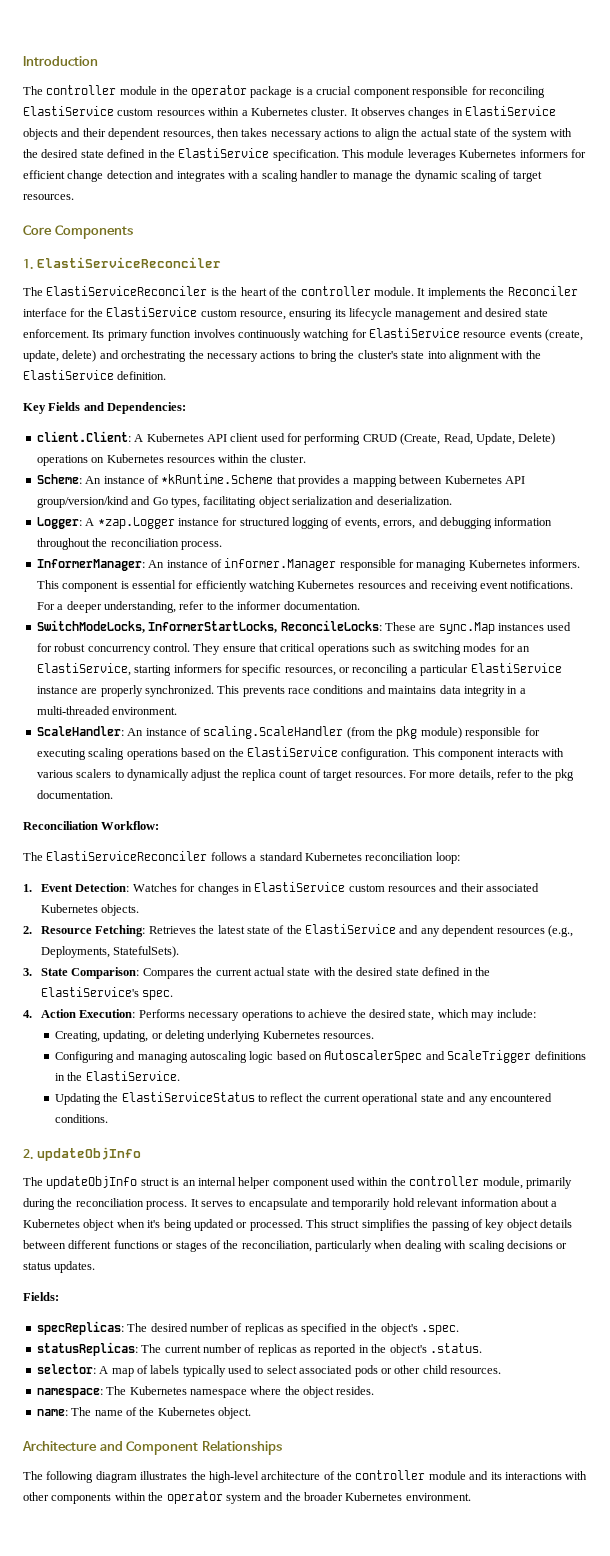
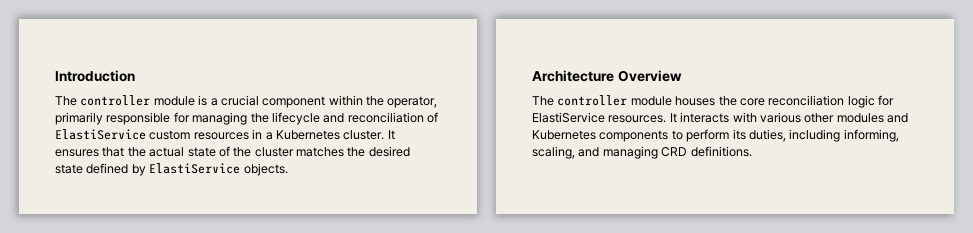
- The controller module in the operator package is a crucial component responsible for reconciling ElastiService custom resources within a Kubernetes cluster.
+ The controller module is a crucial component within the operator, primarily responsible for managing the lifecycle and reconciliation of ElastiService custom resources in a Kubernetes cluster.
- It observes changes in ElastiService objects and their dependent resources, then takes necessary actions to align the actual state of the system with the desired state defined in the ElastiService specification. This module leverages Kubernetes informers for efficient change detection and integrates with a scaling handler to manage the dynamic scaling of target resources.
- Core Components
- 1. ElastiServiceReconciler
- The ElastiServiceReconciler is the heart of the controller module. It implements the Reconciler interface for the ElastiService custom resource, ensuring its lifecycle management and desired state enforcement. Its primary function involves continuously watching for ElastiService resource events (create, update, delete) and orchestrating the necessary actions to bring the cluster's state into alignment with the ElastiService definition.
- Key Fields and Dependencies:
- client.Client: A Kubernetes API client used for performing CRUD (Create, Read, Update, Delete) operations on Kubernetes resources within the cluster.
- Scheme: An instance of *kRuntime.Scheme that provides a mapping between Kubernetes API group/version/kind and Go types, facilitating object serialization and deserialization.
- Logger: A *zap.Logger instance for structured logging of events, errors, and debugging information throughout the reconciliation process.
- InformerManager: An instance of informer.Manager responsible for managing Kubernetes informers. This component is essential for efficiently watching Kubernetes resources and receiving event notifications. For a deeper understanding, refer to the informer documentation.
- SwitchModeLocks, InformerStartLocks, ReconcileLocks: These are sync.Map instances used for robust concurrency control. They ensure that critical operations such as switching modes for an ElastiService, starting informers for specific resources, or reconciling a particular ElastiService instance are properly synchronized. This prevents race conditions and maintains data integrity in a multi-threaded environment.
- ScaleHandler: An instance of scaling.ScaleHandler (from the pkg module) responsible for executing scaling operations based on the ElastiService configuration. This component interacts with various scalers to dynamically adjust the replica count of target resources. For more details, refer to the pkg documentation.
- Reconciliation Workflow:
- The ElastiServiceReconciler follows a standard Kubernetes reconciliation loop:
- 1. Event Detection: Watches for changes in ElastiService custom resources and their associated Kubernetes objects.
- 2. Resource Fetching: Retrieves the latest state of the ElastiService and any dependent resources (e.g., Deployments, StatefulSets).
- 3. State Comparison: Compares the current actual state with the desired state defined in the ElastiService's spec.
- 4. Action Execution: Performs necessary operations to achieve the desired state, which may include:
- Creating, updating, or deleting underlying Kubernetes resources.
- Configuring and managing autoscaling logic based on AutoscalerSpec and ScaleTrigger definitions in the ElastiService.
- Updating the ElastiServiceStatus to reflect the current operational state and any encountered conditions.
- 2. updateObjInfo
- The updateObjInfo struct is an internal helper component used within the controller module, primarily during the reconciliation process. It serves to encapsulate and temporarily hold relevant information about a Kubernetes object when it's being updated or processed. This struct simplifies the passing of key object details between different functions or stages of the reconciliation, particularly when dealing with scaling decisions or status updates.
- Fields:
- specReplicas: The desired number of replicas as specified in the object's .spec.
- statusReplicas: The current number of replicas as reported in the object's .status.
- selector: A map of labels typically used to select associated pods or other child resources.
- namespace: The Kubernetes namespace where the object resides.
- name: The name of the Kubernetes object.
- Architecture and Component Relationships
- The following diagram illustrates the high-level architecture of the controller module and its interactions with other components within the operator system and the broader Kubernetes environment.
+ It ensures that the actual state of the cluster matches the desired state defined by ElastiService objects.
+ Architecture Overview
+ The controller module houses the core reconciliation logic for ElastiService resources. It interacts with various other modules and Kubernetes components to perform its duties, including informing, scaling, and managing CRD definitions.

